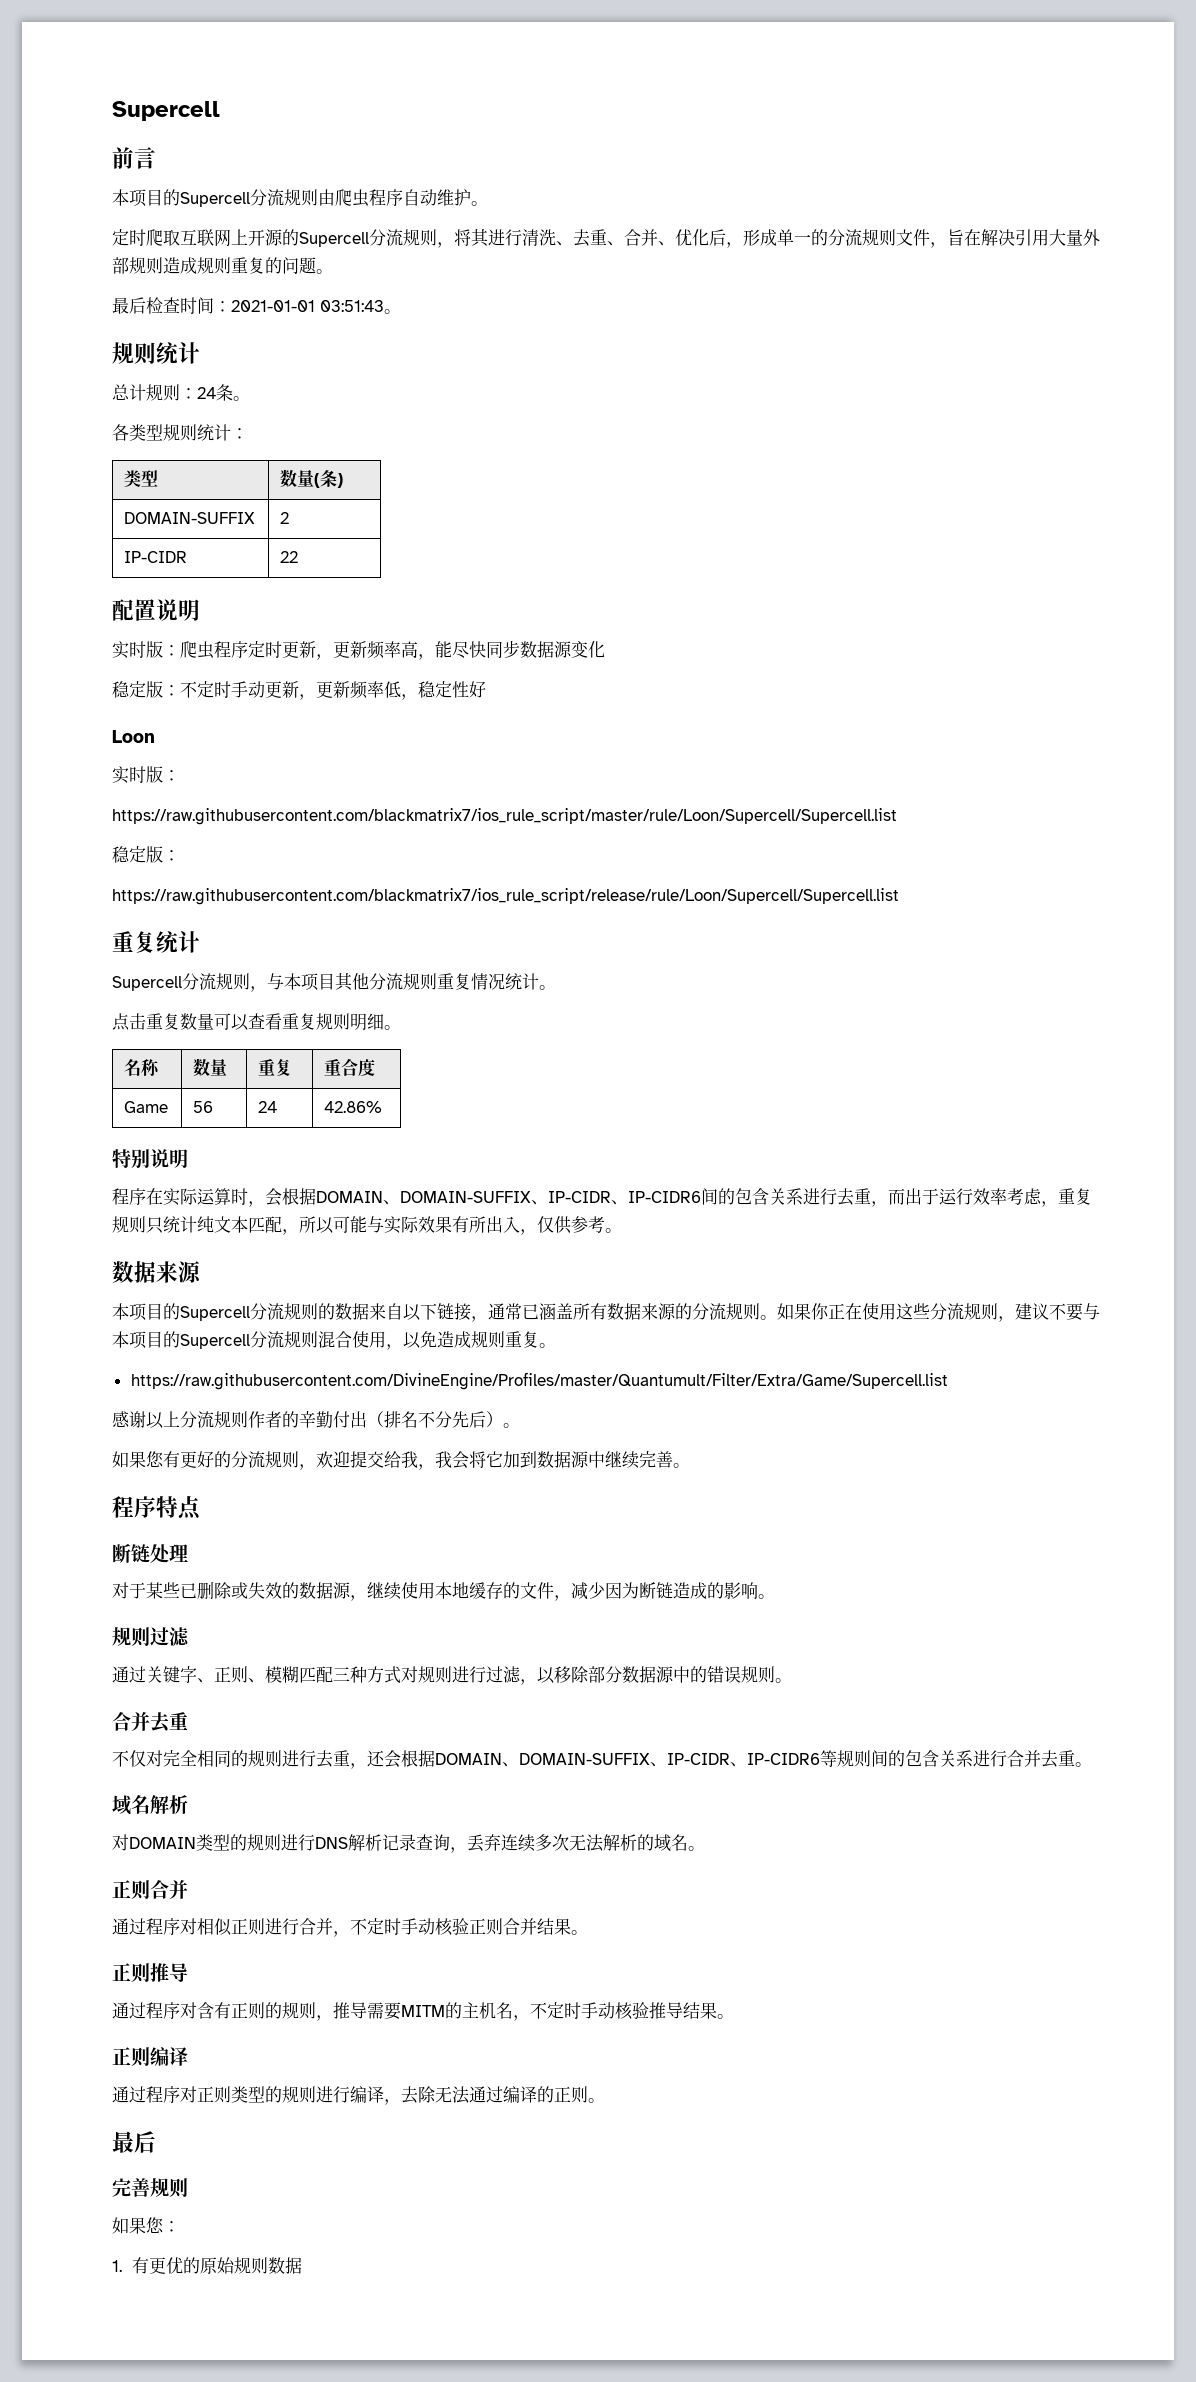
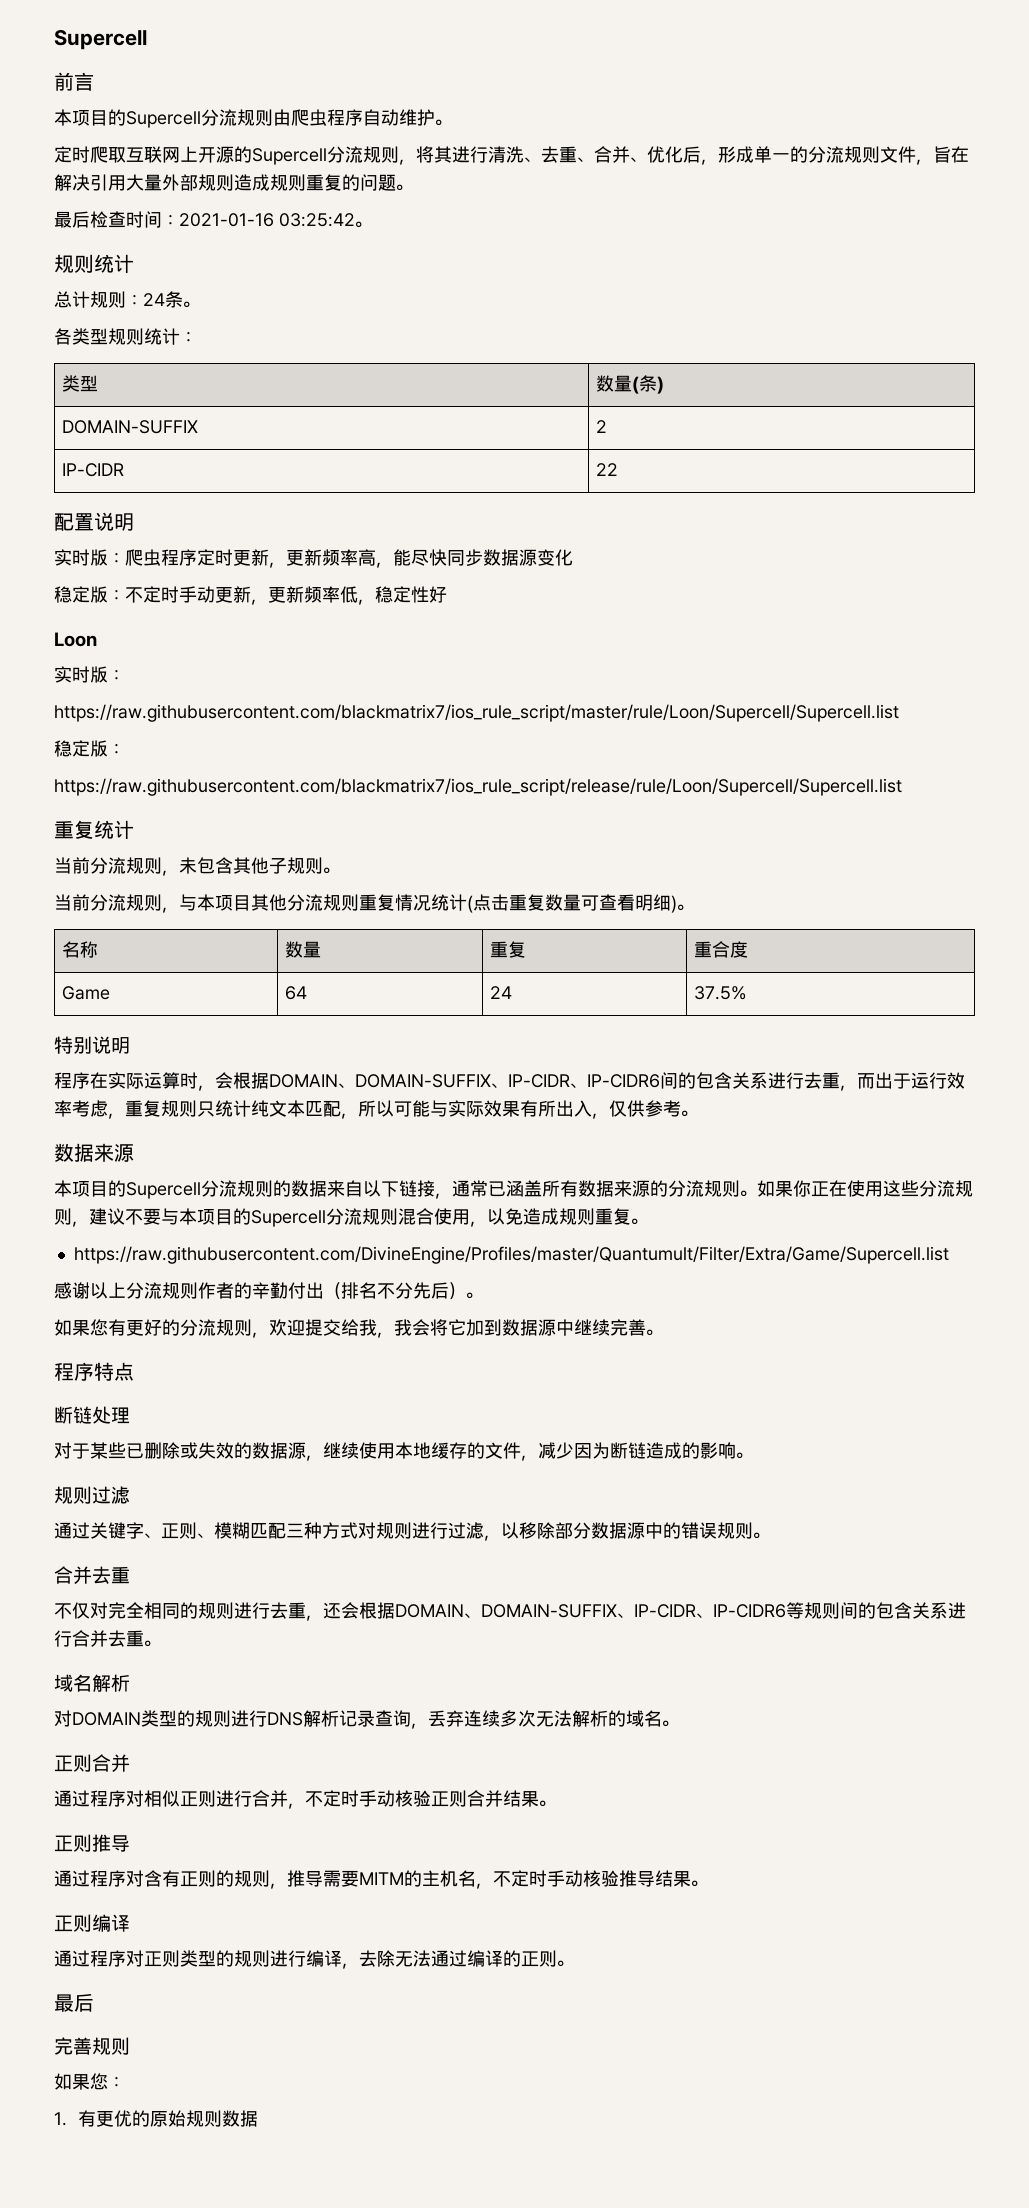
- 最后检查时间：2021-01-01 03:51:43。
+ 最后检查时间：2021-01-16 03:25:42。
- Supercell分流规则，与本项目其他分流规则重复情况统计。
- 点击重复数量可以查看重复规则明细。
+ 当前分流规则，未包含其他子规则。
+ 当前分流规则，与本项目其他分流规则重复情况统计(点击重复数量可查看明细)。
- Game | 56 | 24 | 42.86%
+ Game | 64 | 24 | 37.5%

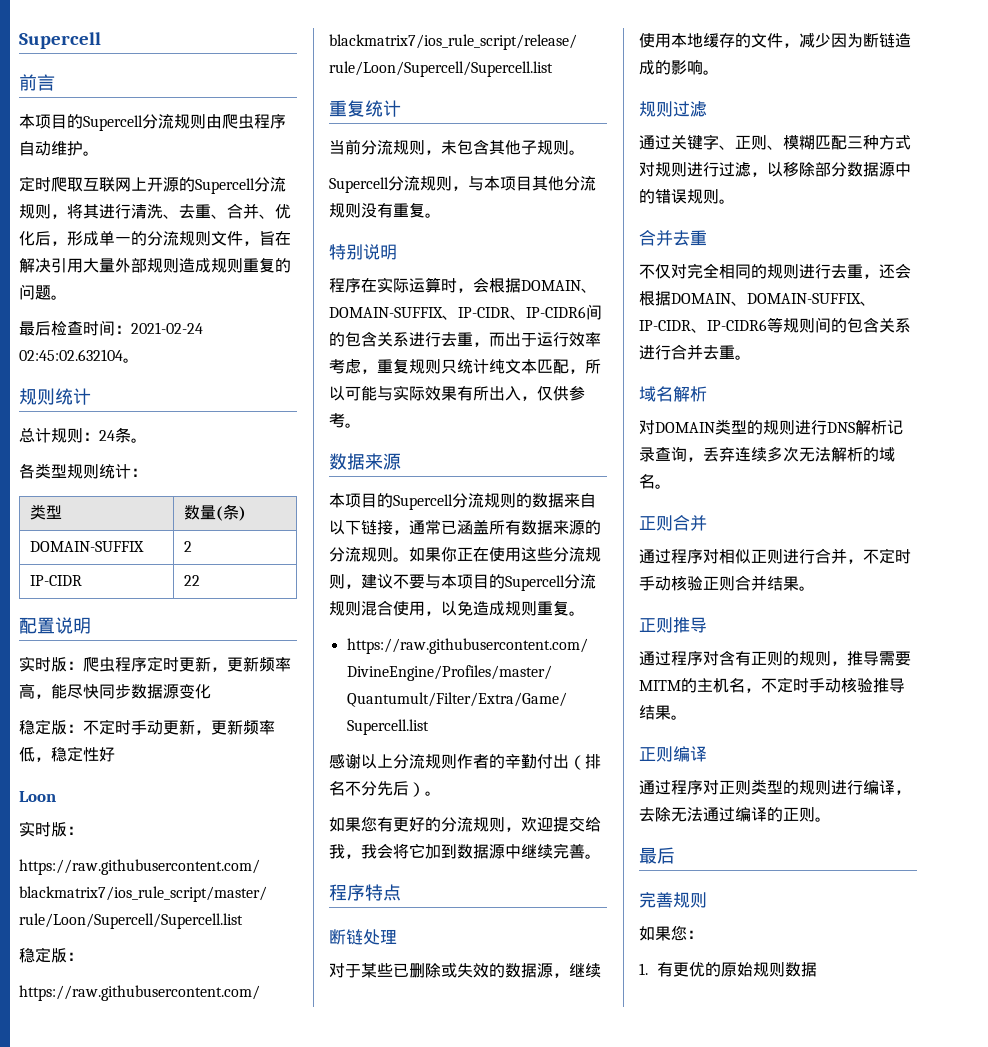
- 最后检查时间：2021-01-16 03:25:42。
+ 最后检查时间：2021-02-24 02:45:02.632104。
- 当前分流规则，与本项目其他分流规则重复情况统计(点击重复数量可查看明细)。
- 名称 | 数量 | 重复 | 重合度
- Game | 64 | 24 | 37.5%
+ Supercell分流规则，与本项目其他分流规则没有重复。

